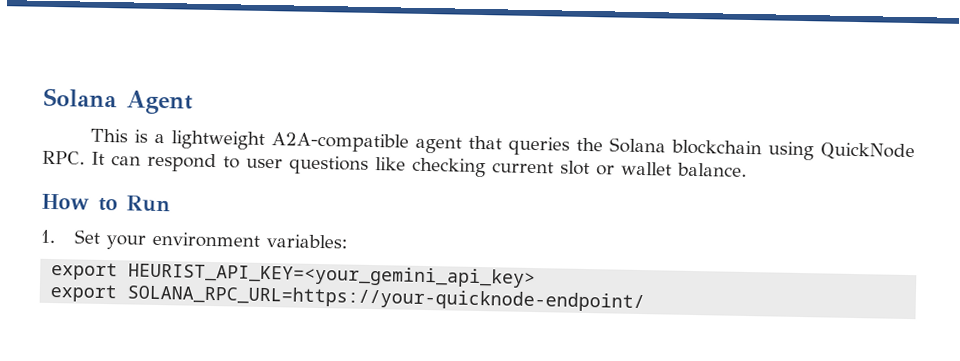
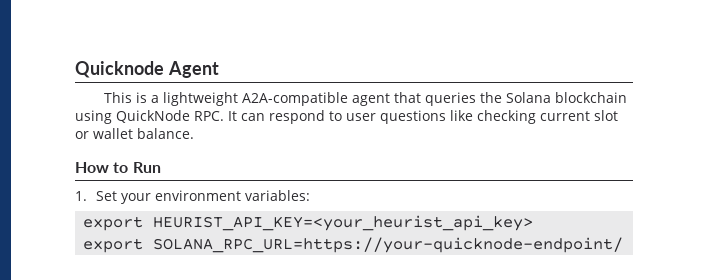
- Solana Agent
+ Quicknode Agent
- export HEURIST_API_KEY=<your_gemini_api_key>
+ export HEURIST_API_KEY=<your_heurist_api_key>

